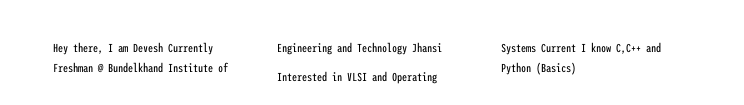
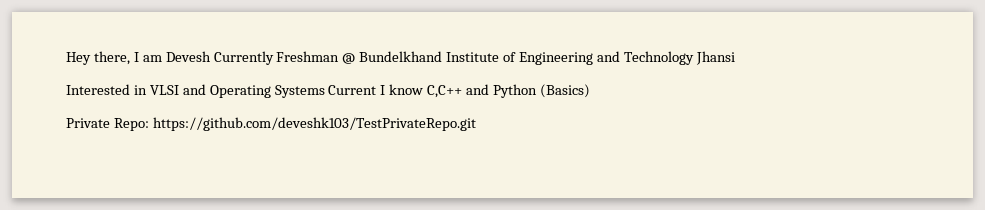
+ Private Repo: https://github.com/deveshk103/TestPrivateRepo.git

